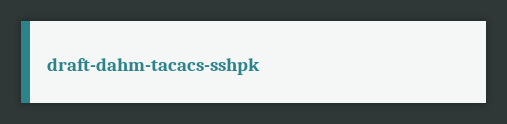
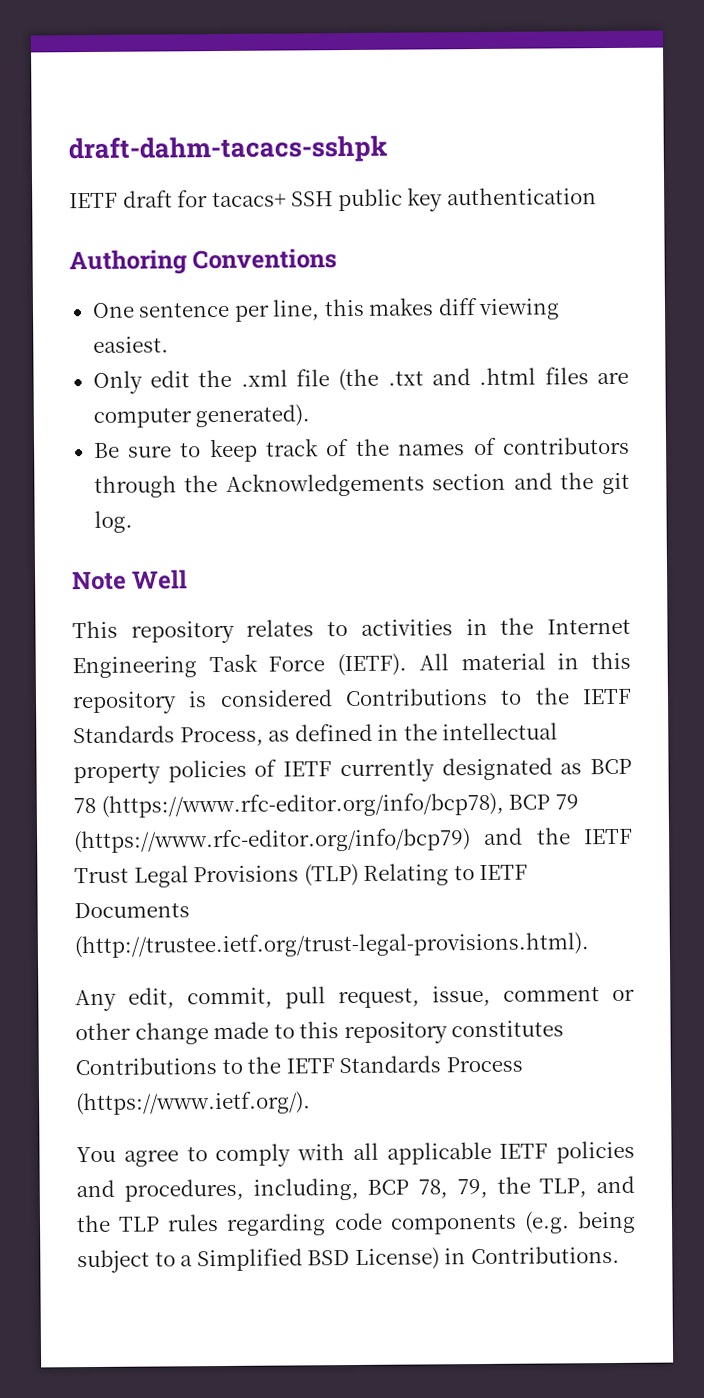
+ IETF draft for tacacs+ SSH public key authentication
+ Authoring Conventions
+ One sentence per line, this makes diff viewing easiest.
+ Only edit the .xml file (the .txt and .html files are computer generated).
+ Be sure to keep track of the names of contributors through the Acknowledgements section and the git log.
+ Note Well
+ This repository relates to activities in the Internet Engineering Task Force (IETF). All material in this repository is considered Contributions to the IETF Standards Process, as defined in the intellectual property policies of IETF currently designated as BCP 78 (https://www.rfc-editor.org/info/bcp78), BCP 79 (https://www.rfc-editor.org/info/bcp79) and the IETF Trust Legal Provisions (TLP) Relating to IETF Documents (http://trustee.ietf.org/trust-legal-provisions.html).
+ Any edit, commit, pull request, issue, comment or other change made to this repository constitutes Contributions to the IETF Standards Process (https://www.ietf.org/).
+ You agree to comply with all applicable IETF policies and procedures, including, BCP 78, 79, the TLP, and the TLP rules regarding code components (e.g. being subject to a Simplified BSD License) in Contributions.

